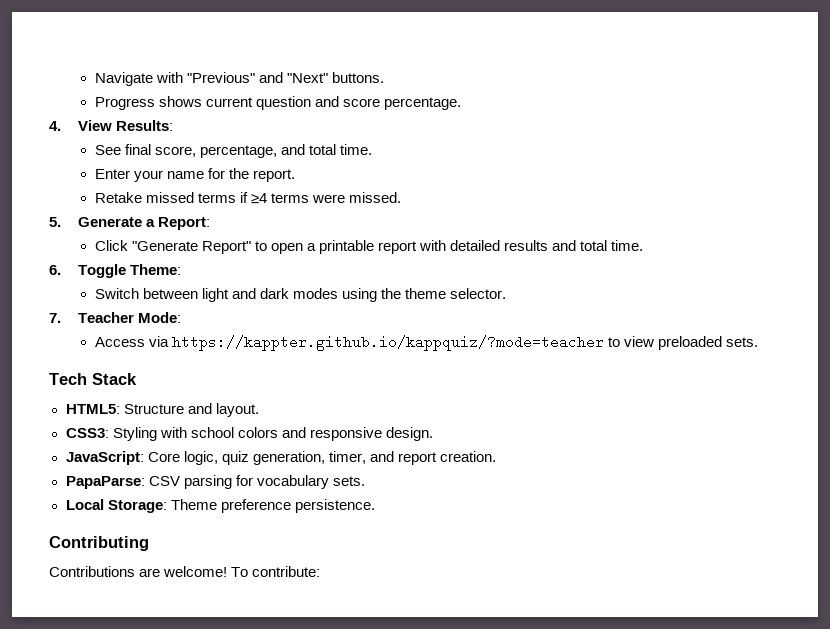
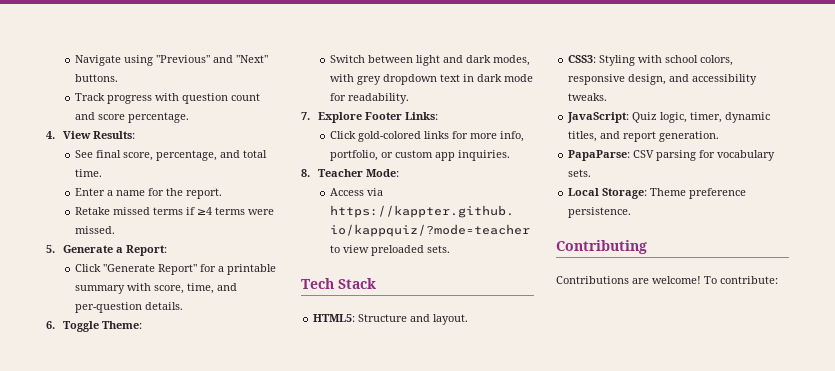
- Navigate with "Previous" and "Next" buttons.
+ Navigate using "Previous" and "Next" buttons.
- Progress shows current question and score percentage.
+ Track progress with question count and score percentage.
- Enter your name for the report.
+ Enter a name for the report.
- Click "Generate Report" to open a printable report with detailed results and total time.
+ Click "Generate Report" for a printable summary with score, time, and per-question details.
- Switch between light and dark modes using the theme selector.
- 7. Teacher Mode:
+ Switch between light and dark modes, with grey dropdown text in dark mode for readability.
+ 7. Explore Footer Links:
+ Click gold-colored links for more info, portfolio, or custom app inquiries.
+ 8. Teacher Mode:
- CSS3: Styling with school colors and responsive design.
- JavaScript: Core logic, quiz generation, timer, and report creation.
+ CSS3: Styling with school colors, responsive design, and accessibility tweaks.
+ JavaScript: Quiz logic, timer, dynamic titles, and report generation.

